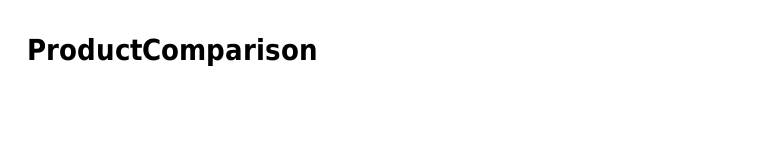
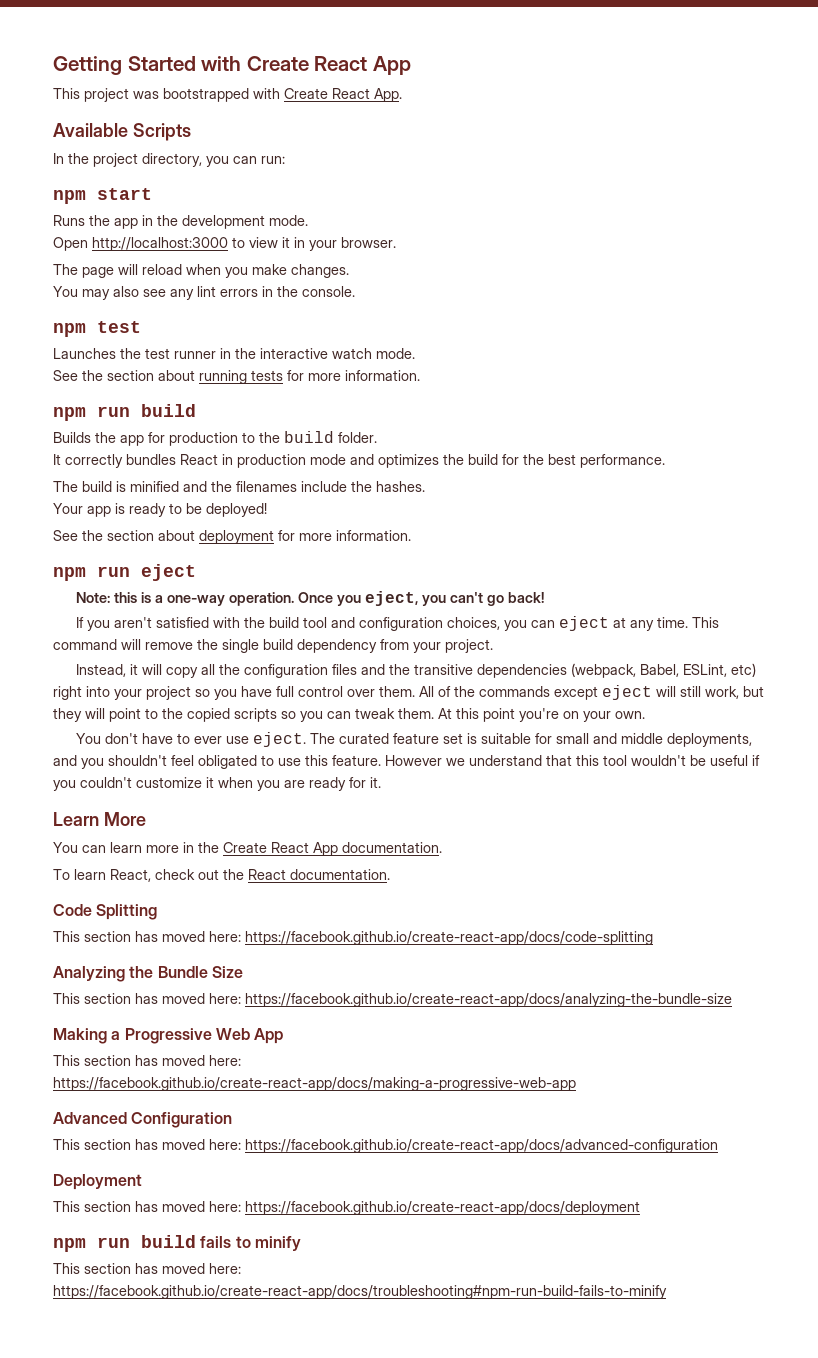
- ProductComparison
+ Getting Started with Create React App
+ This project was bootstrapped with Create React App.
+ Available Scripts
+ In the project directory, you can run:
+ npm start
+ Runs the app in the development mode.
+ Open http://localhost:3000 to view it in your browser.
+ The page will reload when you make changes.
+ You may also see any lint errors in the console.
+ npm test
+ Launches the test runner in the interactive watch mode.
+ See the section about running tests for more information.
+ npm run build
+ Builds the app for production to the build folder.
+ It correctly bundles React in production mode and optimizes the build for the best performance.
+ The build is minified and the filenames include the hashes.
+ Your app is ready to be deployed!
+ See the section about deployment for more information.
+ npm run eject
+ Note: this is a one-way operation. Once you eject, you can't go back!
+ If you aren't satisfied with the build tool and configuration choices, you can eject at any time. This command will remove the single build dependency from your project.
+ Instead, it will copy all the configuration files and the transitive dependencies (webpack, Babel, ESLint, etc) right into your project so you have full control over them. All of the commands except eject will still work, but they will point to the copied scripts so you can tweak them. At this point you're on your own.
+ You don't have to ever use eject. The curated feature set is suitable for small and middle deployments, and you shouldn't feel obligated to use this feature. However we understand that this tool wouldn't be useful if you couldn't customize it when you are ready for it.
+ Learn More
+ You can learn more in the Create React App documentation.
+ To learn React, check out the React documentation.
+ Code Splitting
+ This section has moved here: https://facebook.github.io/create-react-app/docs/code-splitting
+ Analyzing the Bundle Size
+ This section has moved here: https://facebook.github.io/create-react-app/docs/analyzing-the-bundle-size
+ Making a Progressive Web App
+ This section has moved here: https://facebook.github.io/create-react-app/docs/making-a-progressive-web-app
+ Advanced Configuration
+ This section has moved here: https://facebook.github.io/create-react-app/docs/advanced-configuration
+ Deployment
+ This section has moved here: https://facebook.github.io/create-react-app/docs/deployment
+ npm run build fails to minify
+ This section has moved here: https://facebook.github.io/create-react-app/docs/troubleshooting#npm-run-build-fails-to-minify

